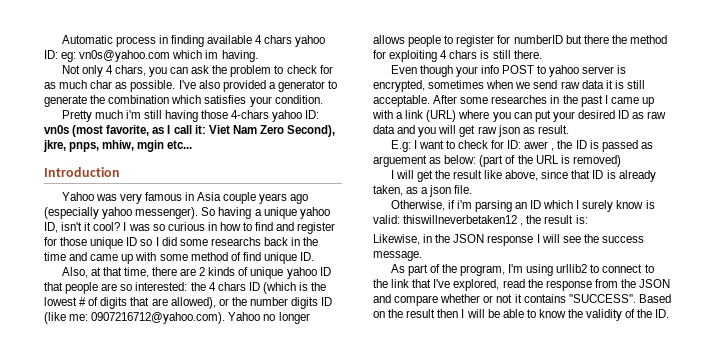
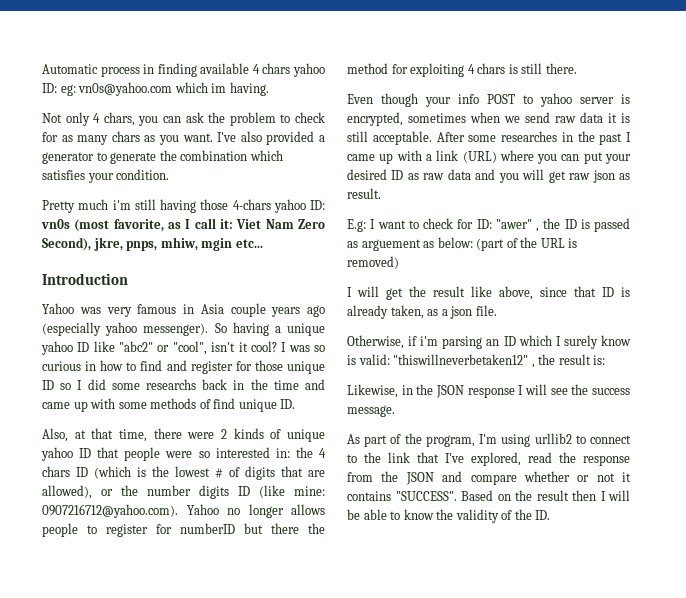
- Not only 4 chars, you can ask the problem to check for as much char as possible.
+ Not only 4 chars, you can ask the problem to check for as many chars as you want.
- So having a unique yahoo ID, isn't it cool?
+ So having a unique yahoo ID like "abc2" or "cool", isn't it cool?
- I was so curious in how to find and register for those unique ID so I did some researchs back in the time and came up with some method of find unique ID.
+ I was so curious in how to find and register for those unique ID so I did some researchs back in the time and came up with some methods of find unique ID.
- Also, at that time, there are 2 kinds of unique yahoo ID that people are so interested: the 4 chars ID (which is the lowest # of digits that are allowed), or the number digits ID (like me: 0907216712@yahoo.com). Yahoo no longer allows people to register for numberID but there the method for exploiting 4 chars is still there.
+ Also, at that time, there were 2 kinds of unique yahoo ID that people were so interested in: the 4 chars ID (which is the lowest # of digits that are allowed), or the number digits ID (like mine: 0907216712@yahoo.com). Yahoo no longer allows people to register for numberID but there the method for exploiting 4 chars is still there.
- E.g: I want to check for ID: awer , the ID is passed as arguement as below: (part of the URL is removed)
+ E.g: I want to check for ID: "awer" , the ID is passed as arguement as below: (part of the URL is removed)
- Otherwise, if i'm parsing an ID which I surely know is valid: thiswillneverbetaken12 , the result is:
+ Otherwise, if i'm parsing an ID which I surely know is valid: "thiswillneverbetaken12" , the result is:

